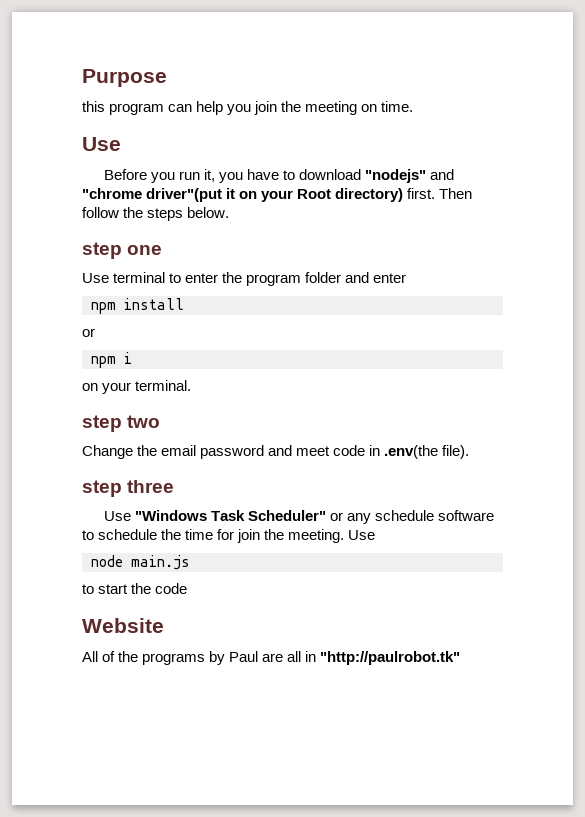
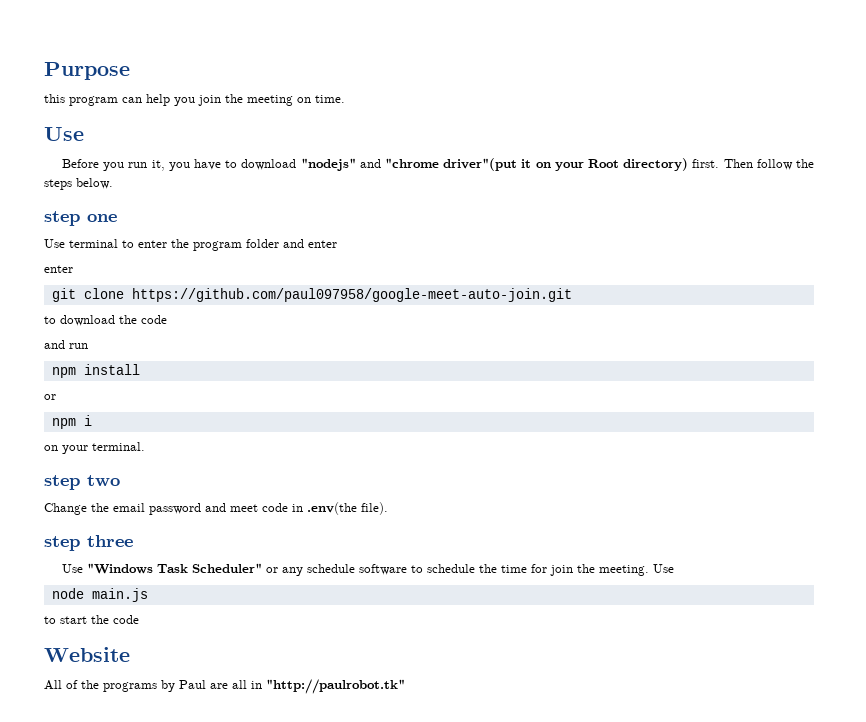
  Use terminal to enter the program folder and enter
+ enter
+ git clone https://github.com/paul097958/google-meet-auto-join.git
+ to download the code
+ and run

